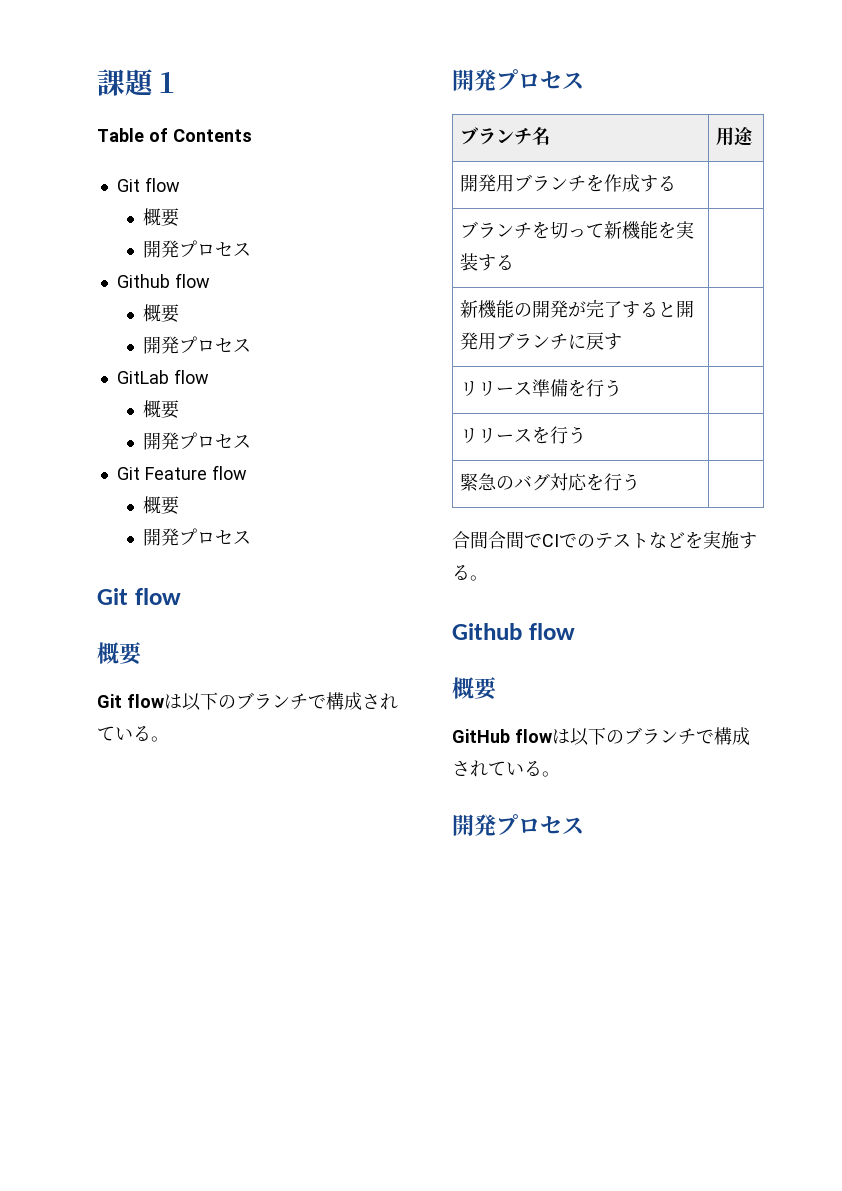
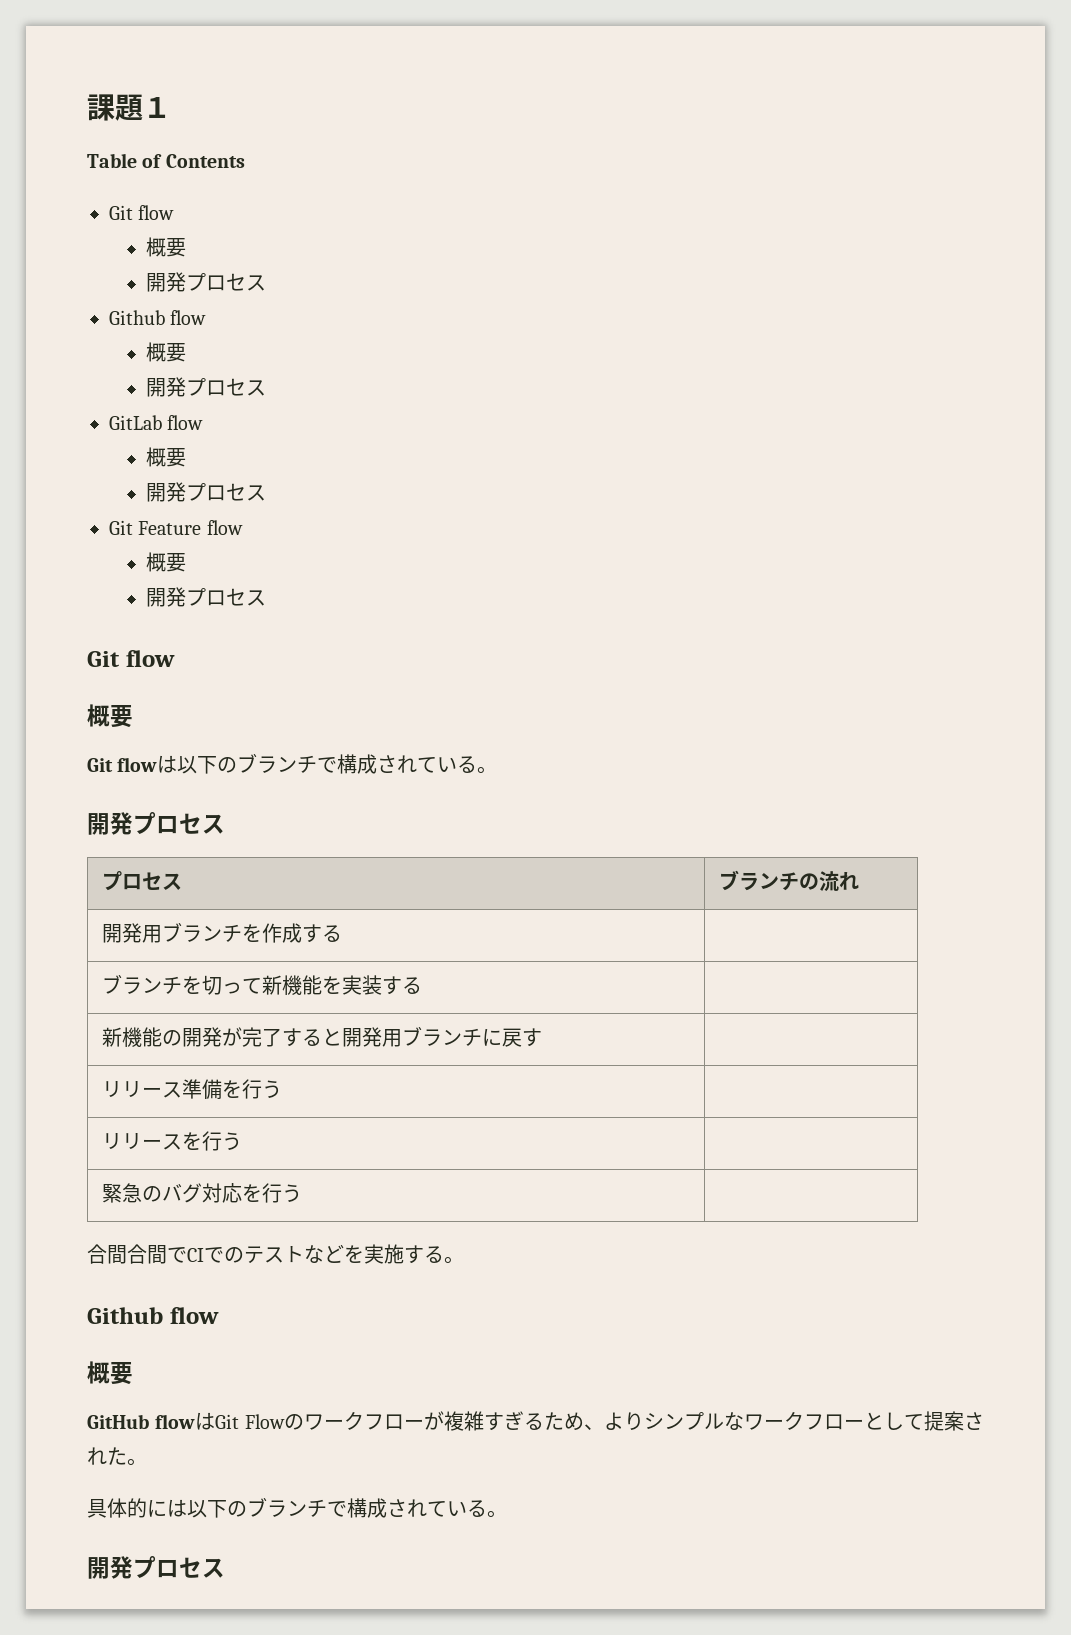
- ブランチ名 | 用途
+ プロセス | ブランチの流れ
- GitHub flowは以下のブランチで構成されている。
+ GitHub flowはGit Flowのワークフローが複雑すぎるため、よりシンプルなワークフローとして提案された。
+ 具体的には以下のブランチで構成されている。

